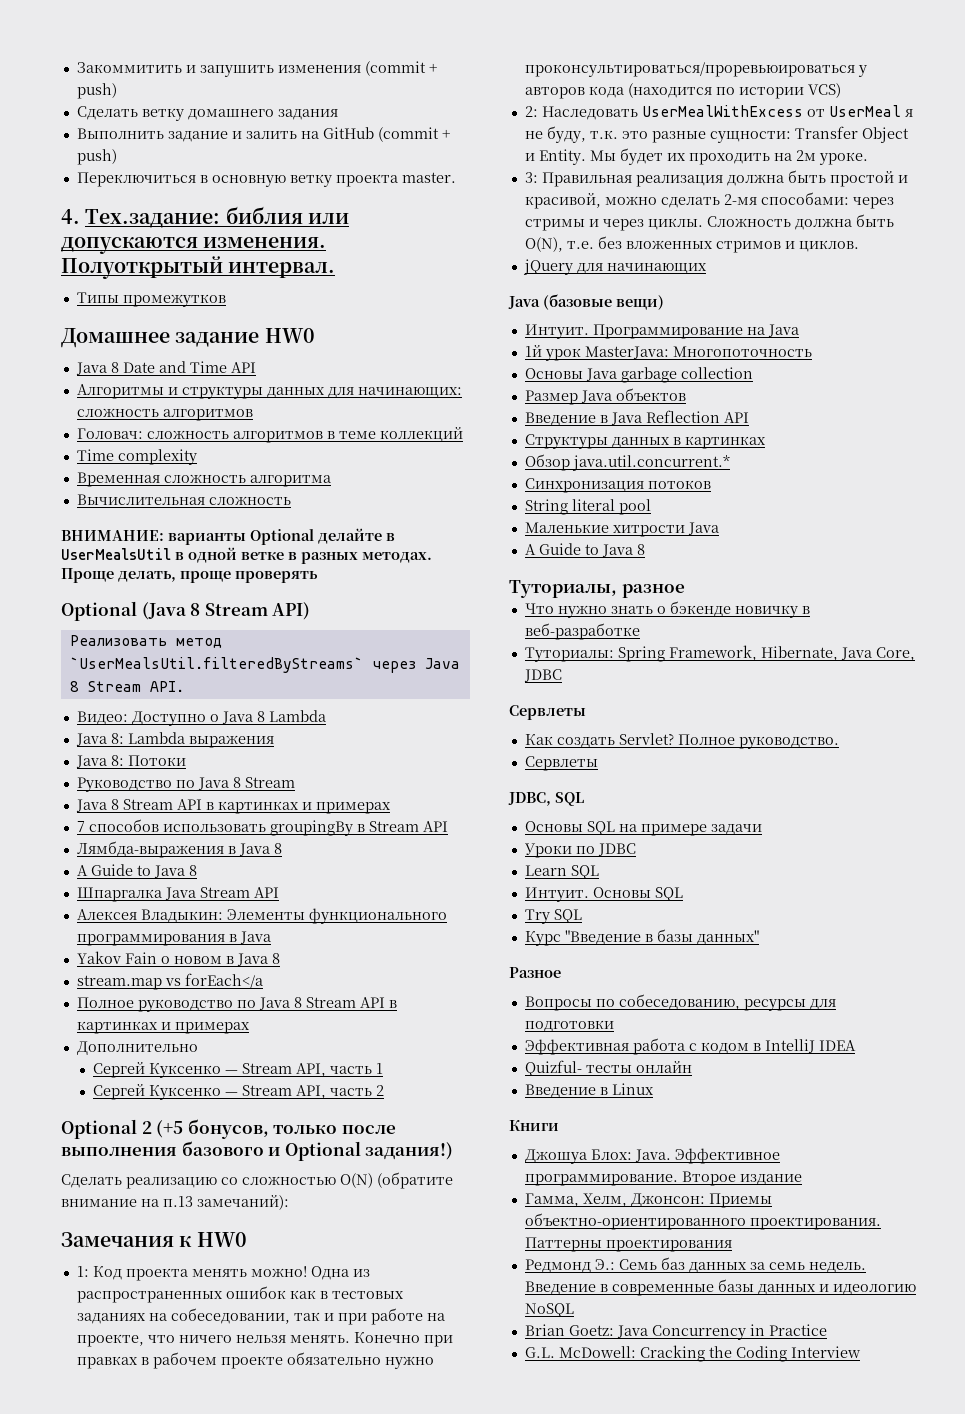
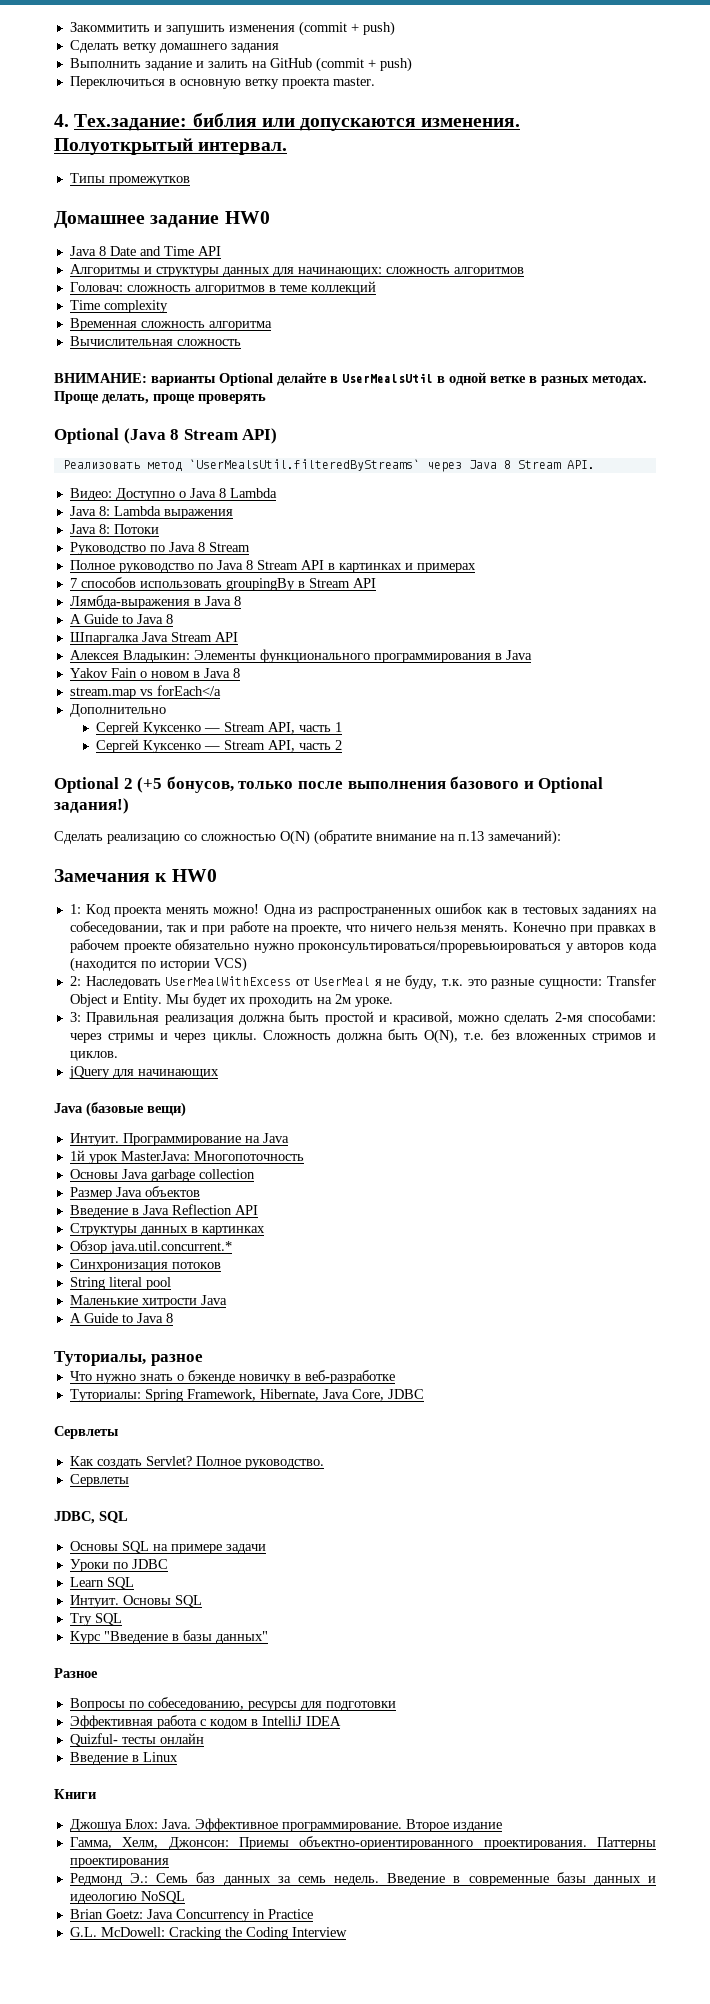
  Pуководство по Java 8 Stream
- Java 8 Stream API в картинках и примерах
+ Полное руководство по Java 8 Stream API в картинках и примерах
- Полное руководство по Java 8 Stream API в картинках и примерах

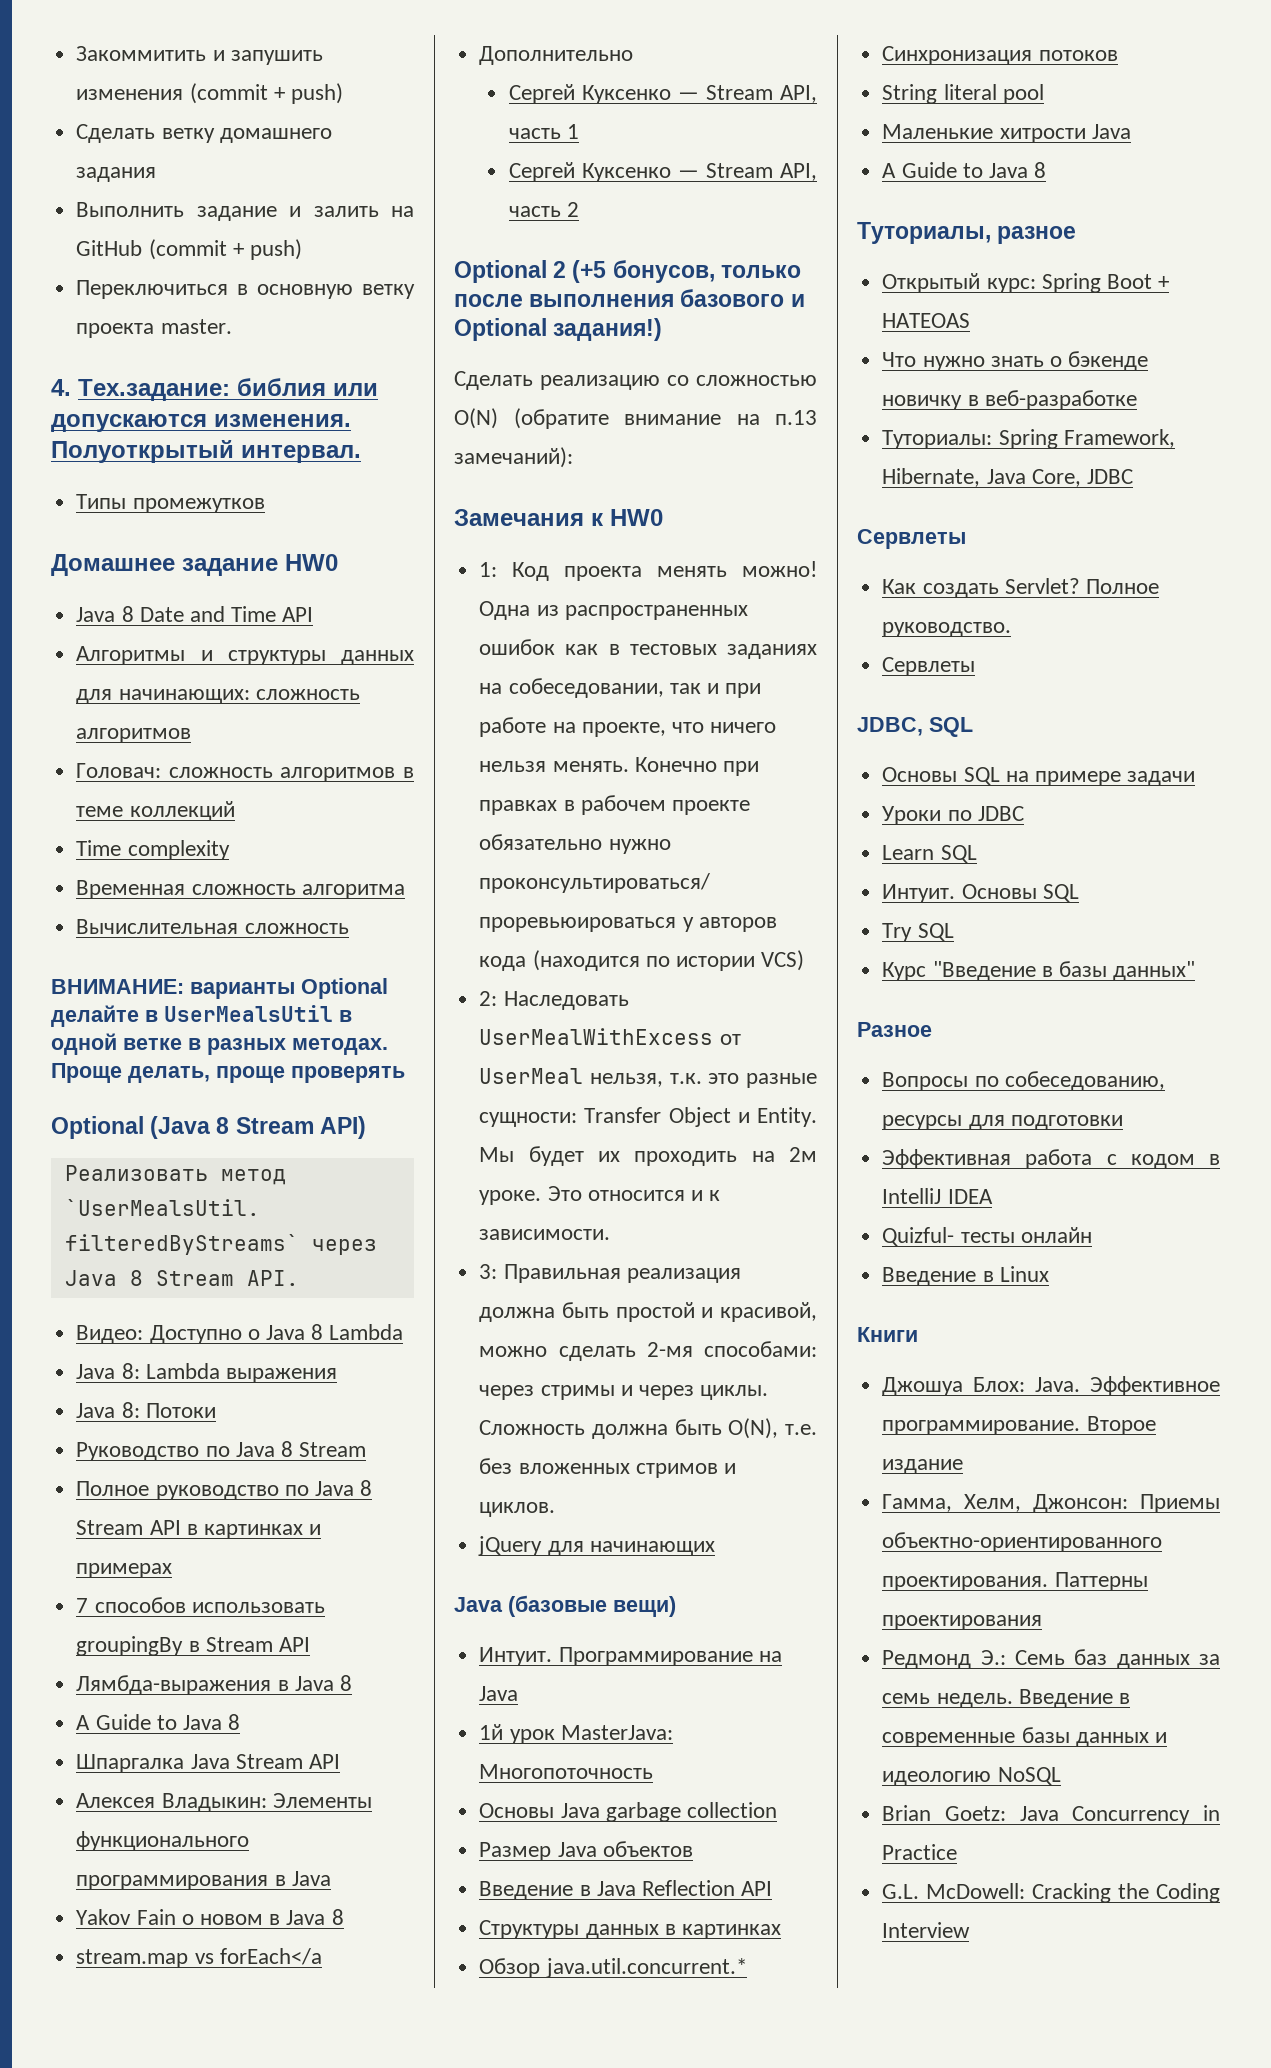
- 2: Наследовать UserMealWithExcess от UserMeal я не буду, т.к. это разные сущности: Transfer Object и Entity.
+ 2: Наследовать UserMealWithExcess от UserMeal нельзя, т.к. это разные сущности: Transfer Object и Entity.
+ Это относится и к зависимости.
+ Открытый курс: Spring Boot + HATEOAS

